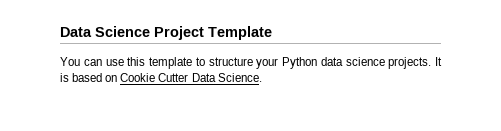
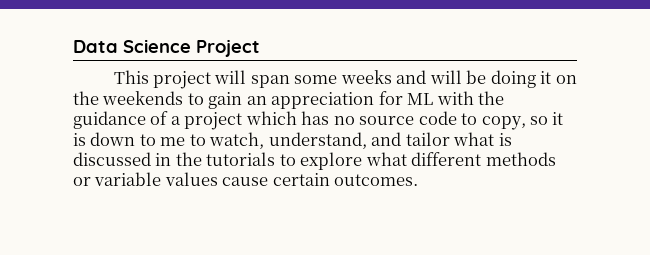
- Data Science Project Template
- You can use this template to structure your Python data science projects. It is based on Cookie Cutter Data Science.
+ Data Science Project
+ This project will span some weeks and will be doing it on the weekends to gain an appreciation for ML with the guidance of a project which has no source code to copy, so it is down to me to watch, understand, and tailor what is discussed in the tutorials to explore what different methods or variable values cause certain outcomes.

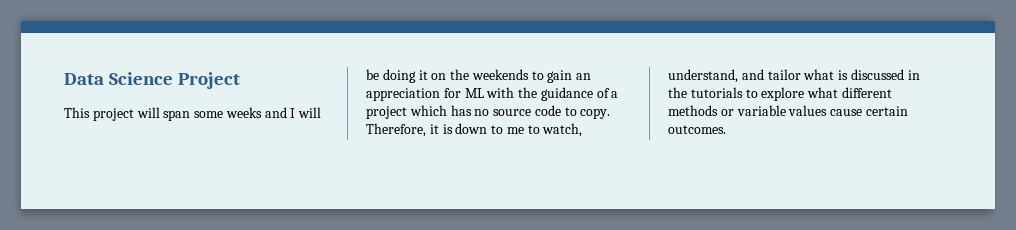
- This project will span some weeks and will be doing it on the weekends to gain an appreciation for ML with the guidance of a project which has no source code to copy, so it is down to me to watch, understand, and tailor what is discussed in the tutorials to explore what different methods or variable values cause certain outcomes.
+ This project will span some weeks and I will be doing it on the weekends to gain an appreciation for ML with the guidance of a project which has no source code to copy. Therefore, it is down to me to watch, understand, and tailor what is discussed in the tutorials to explore what different methods or variable values cause certain outcomes.

